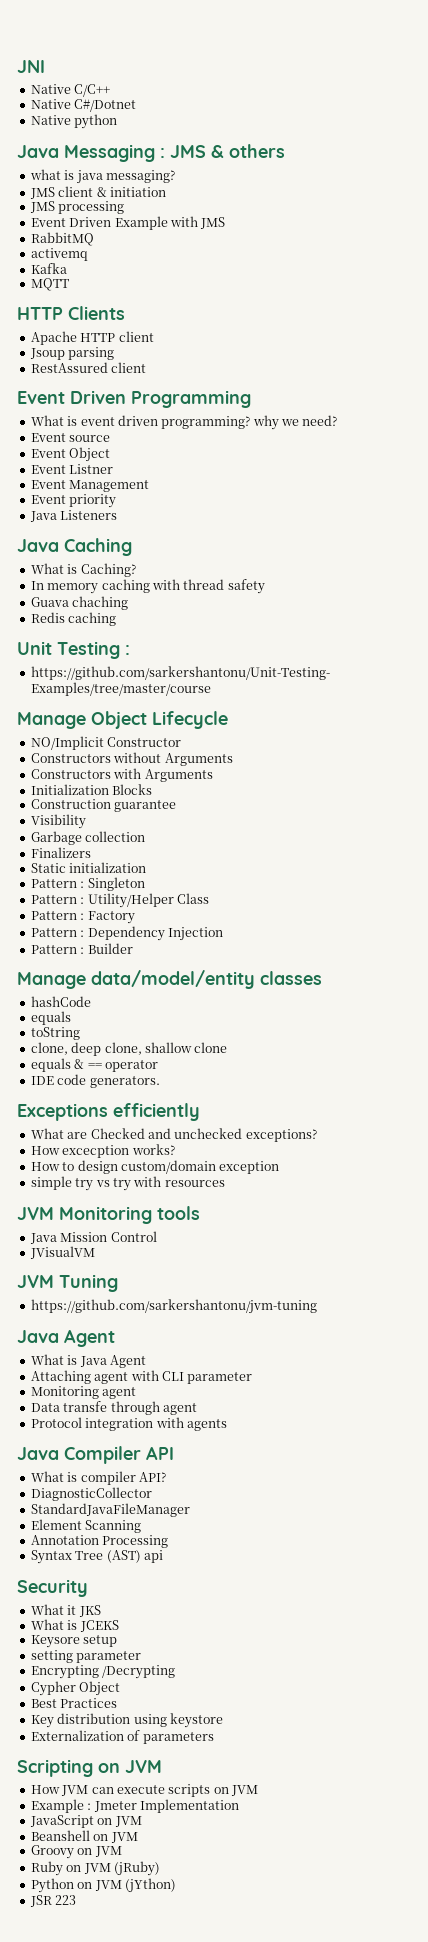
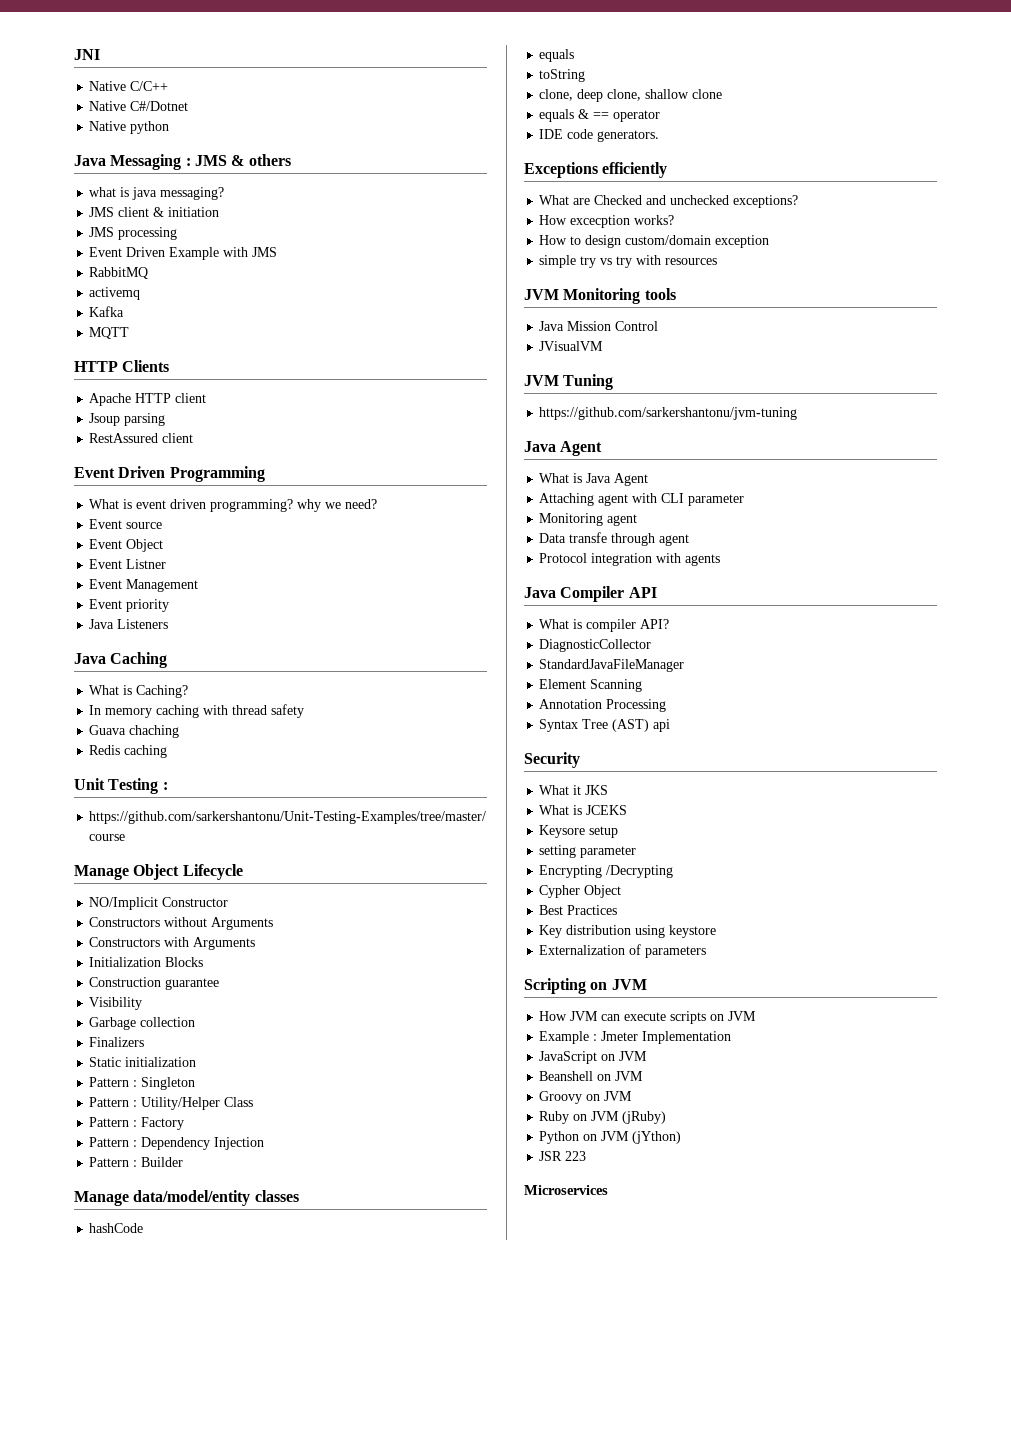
+ Microservices

